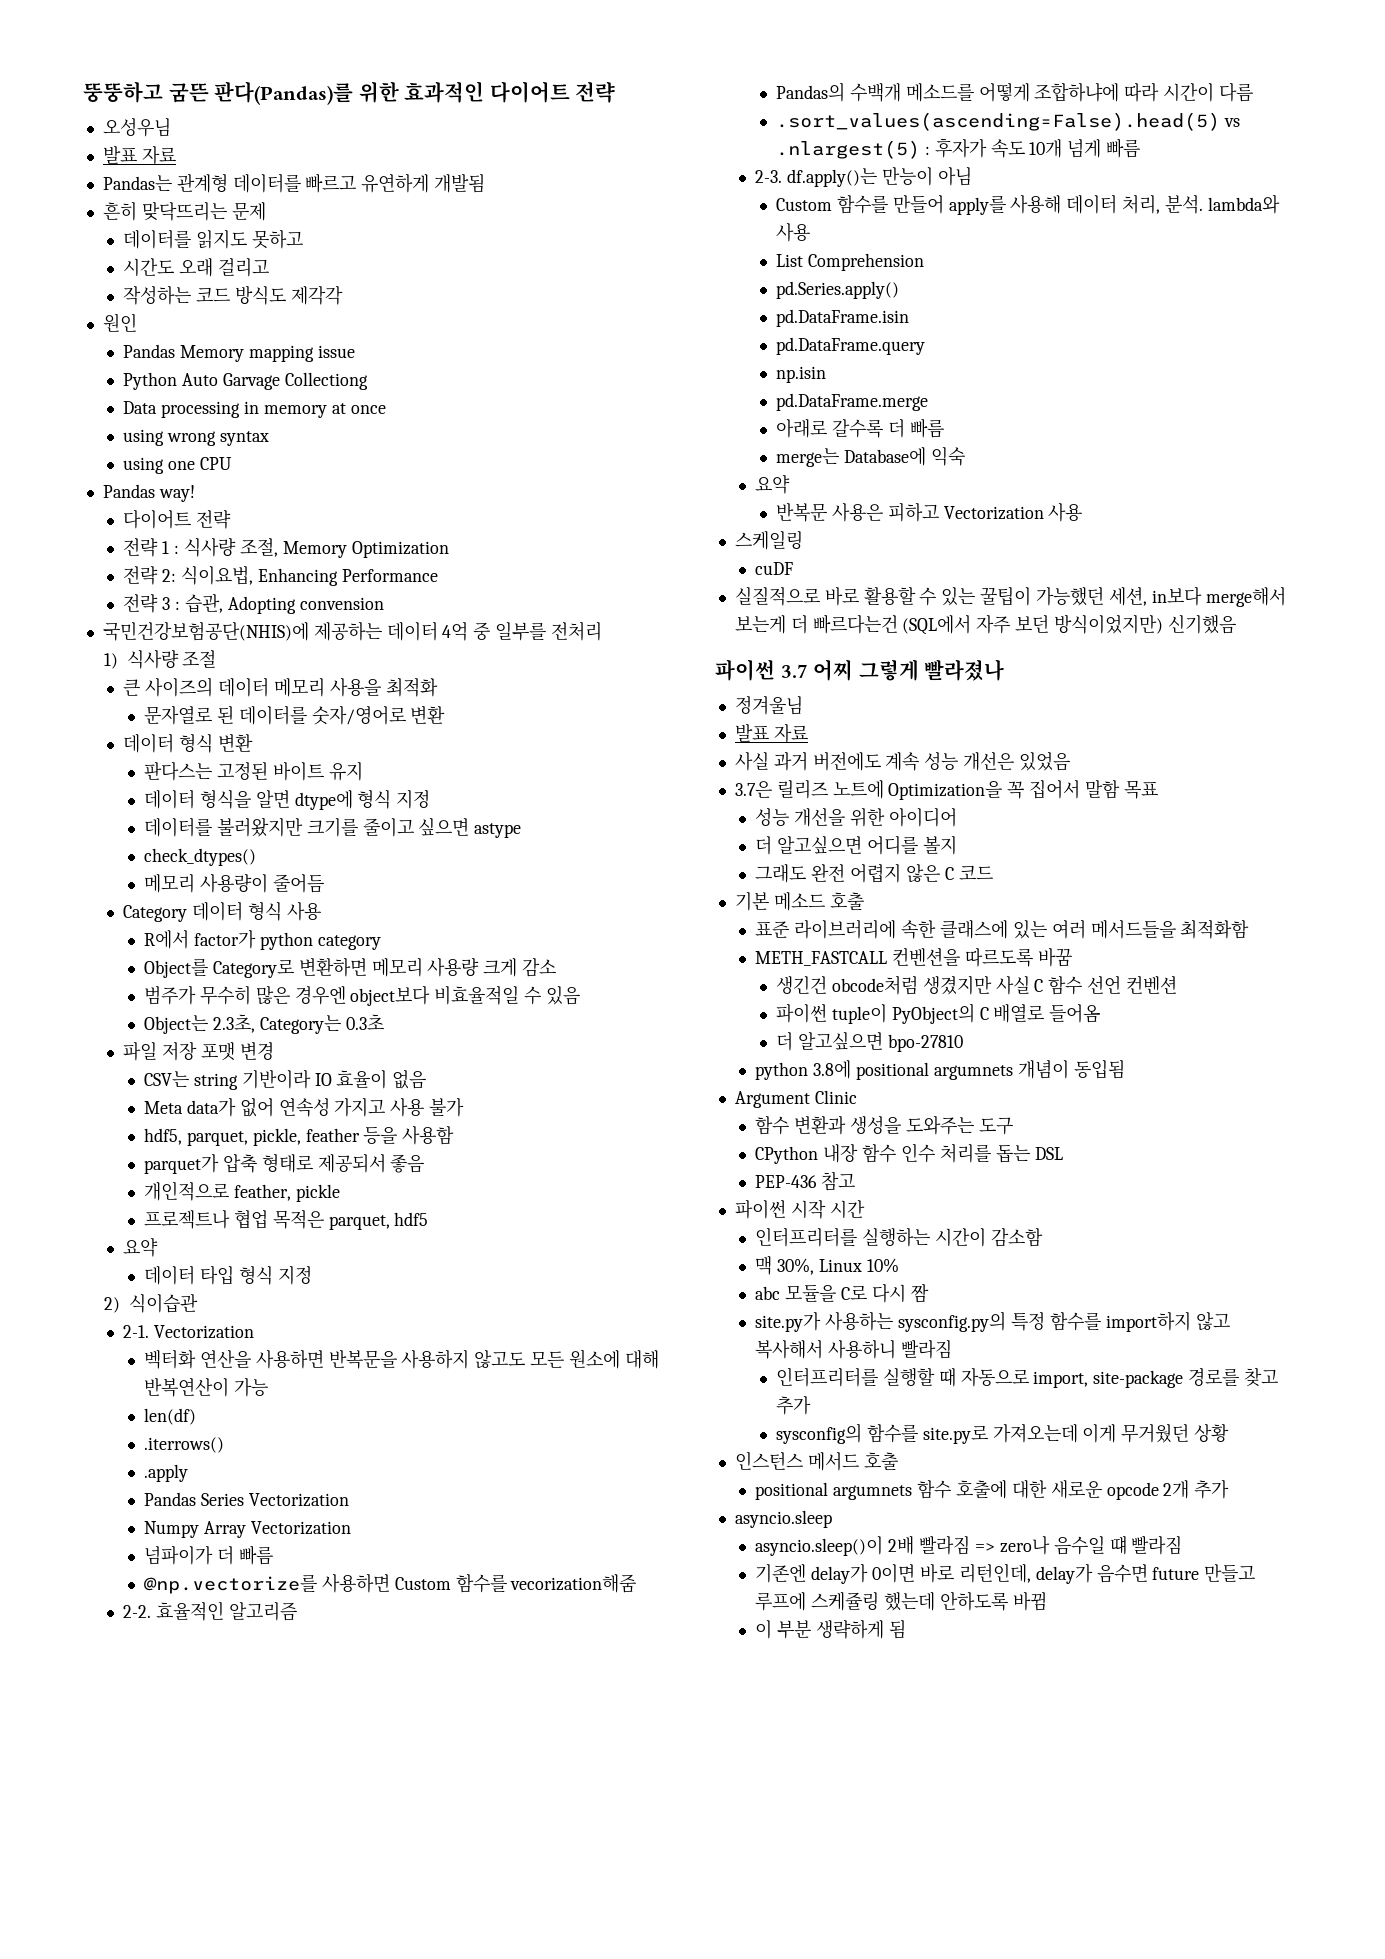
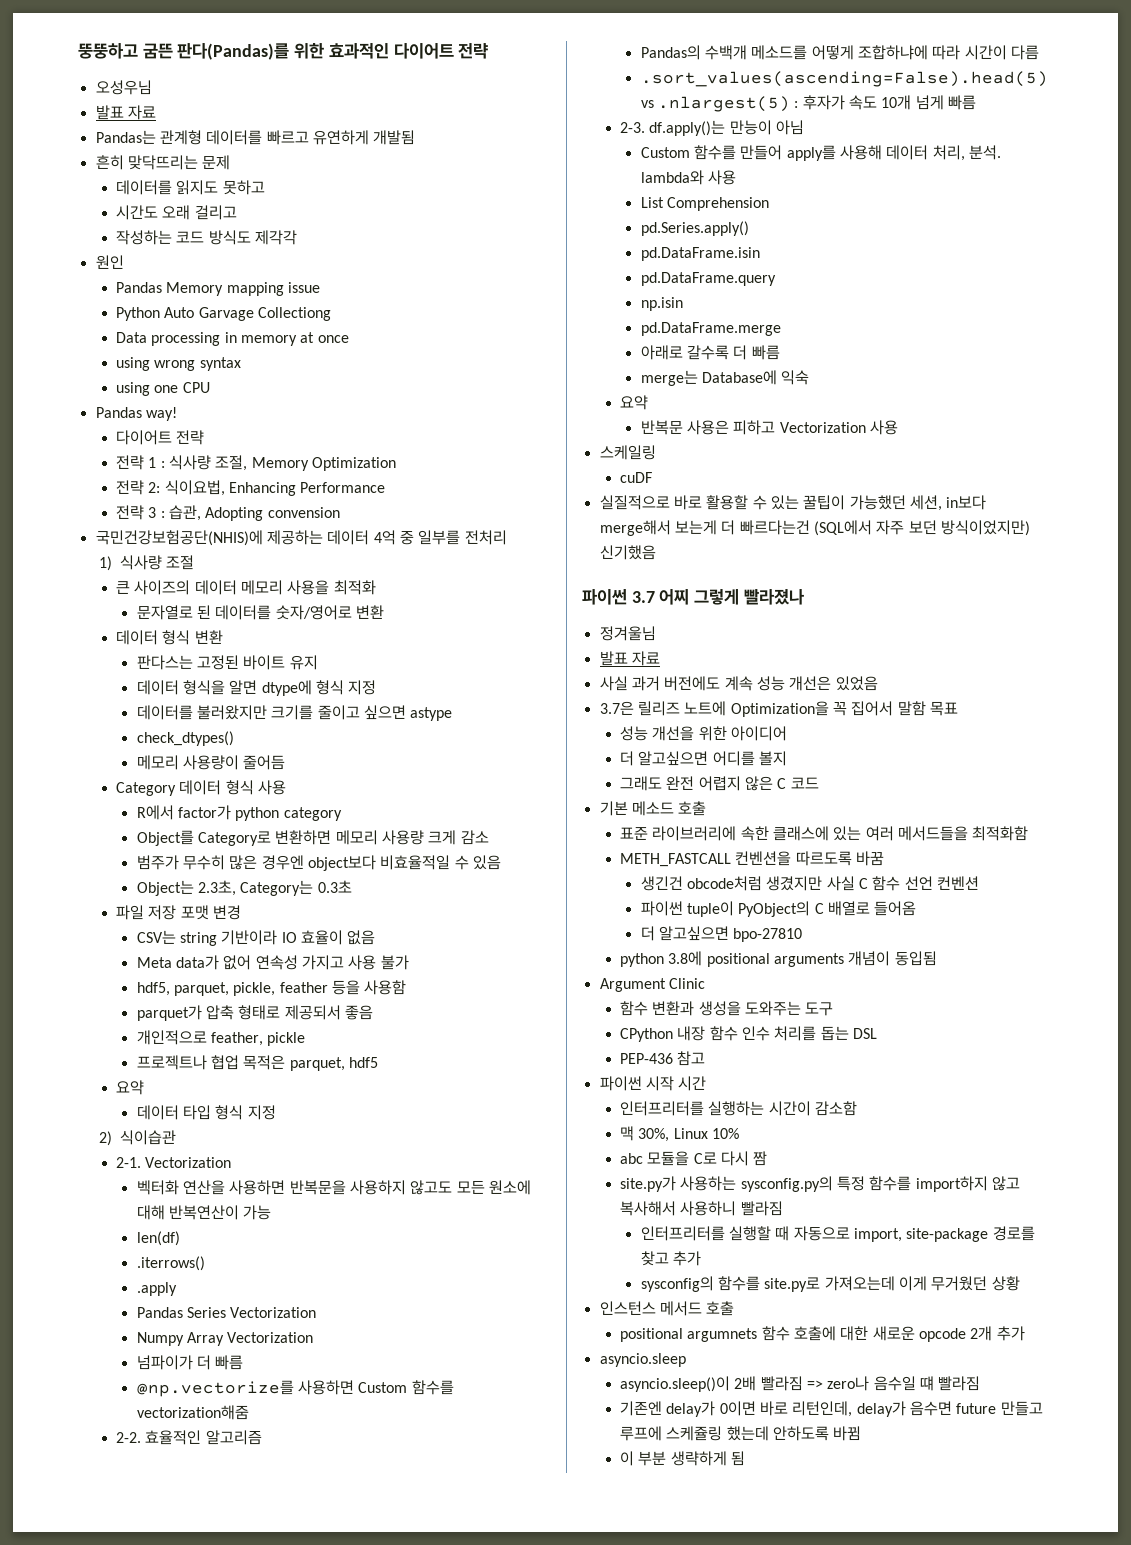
- @np.vectorize를 사용하면 Custom 함수를 vecorization해줌
+ @np.vectorize를 사용하면 Custom 함수를 vectorization해줌
- python 3.8에 positional argumnets 개념이 동입됨
+ python 3.8에 positional arguments 개념이 동입됨

